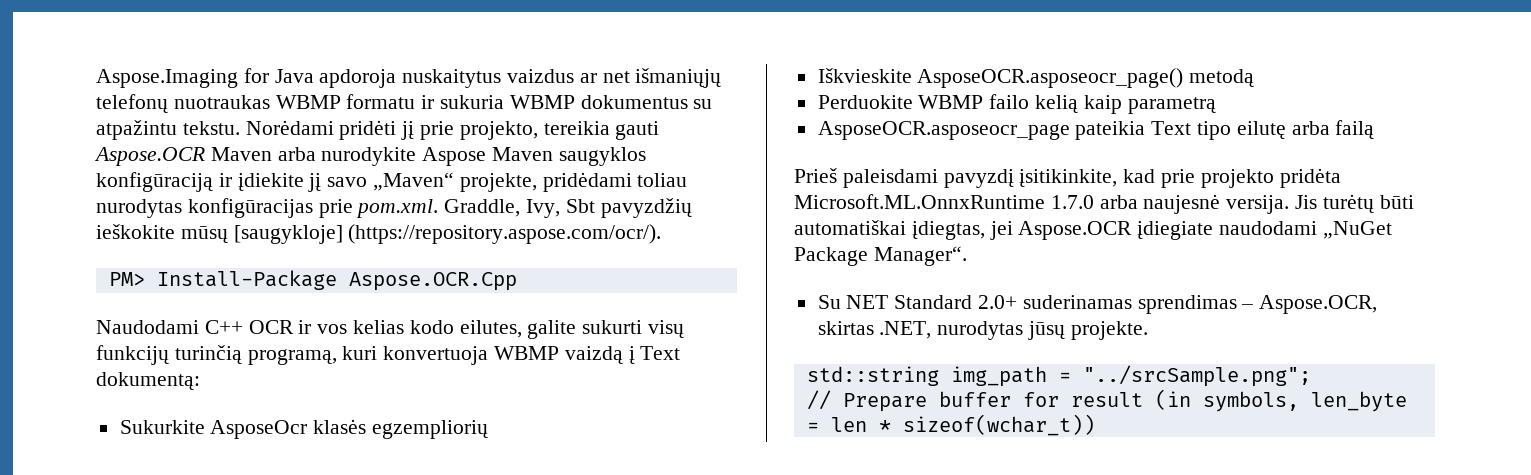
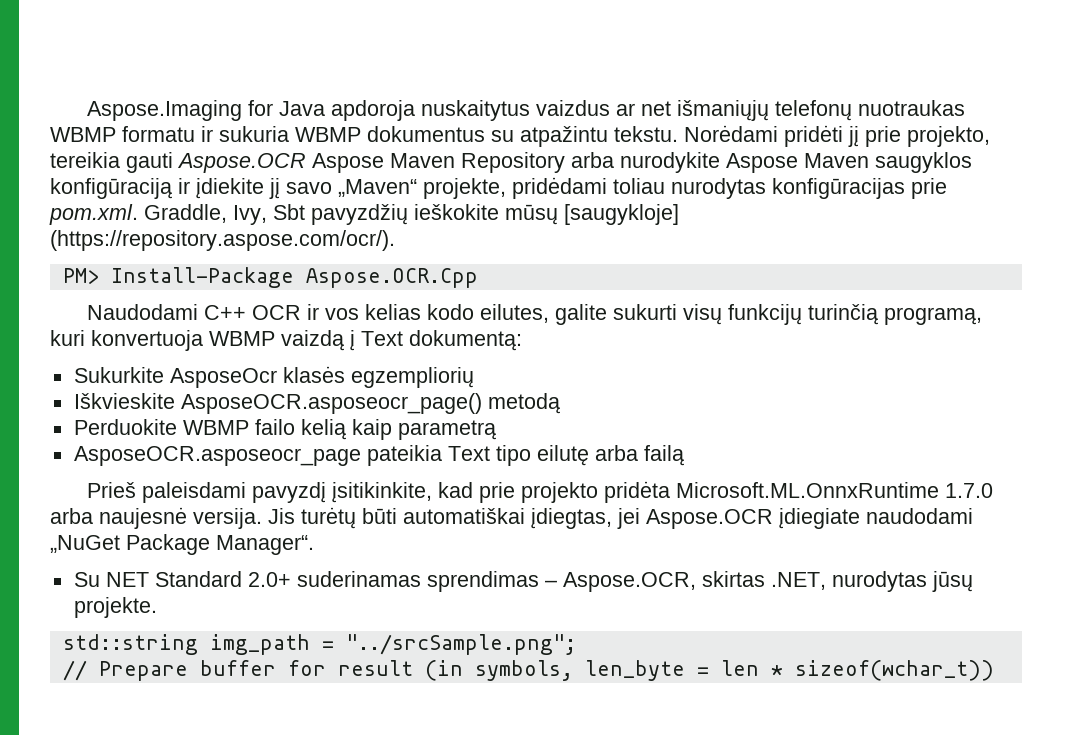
- Norėdami pridėti jį prie projekto, tereikia gauti Aspose.OCR Maven arba nurodykite Aspose Maven saugyklos konfigūraciją ir įdiekite jį savo „Maven“ projekte, pridėdami toliau nurodytas konfigūracijas prie pom.xml. Graddle, Ivy, Sbt pavyzdžių ieškokite mūsų [saugykloje] (https://repository.aspose.com/ocr/).
+ Norėdami pridėti jį prie projekto, tereikia gauti Aspose.OCR Aspose Maven Repository arba nurodykite Aspose Maven saugyklos konfigūraciją ir įdiekite jį savo „Maven“ projekte, pridėdami toliau nurodytas konfigūracijas prie pom.xml. Graddle, Ivy, Sbt pavyzdžių ieškokite mūsų [saugykloje] (https://repository.aspose.com/ocr/).

